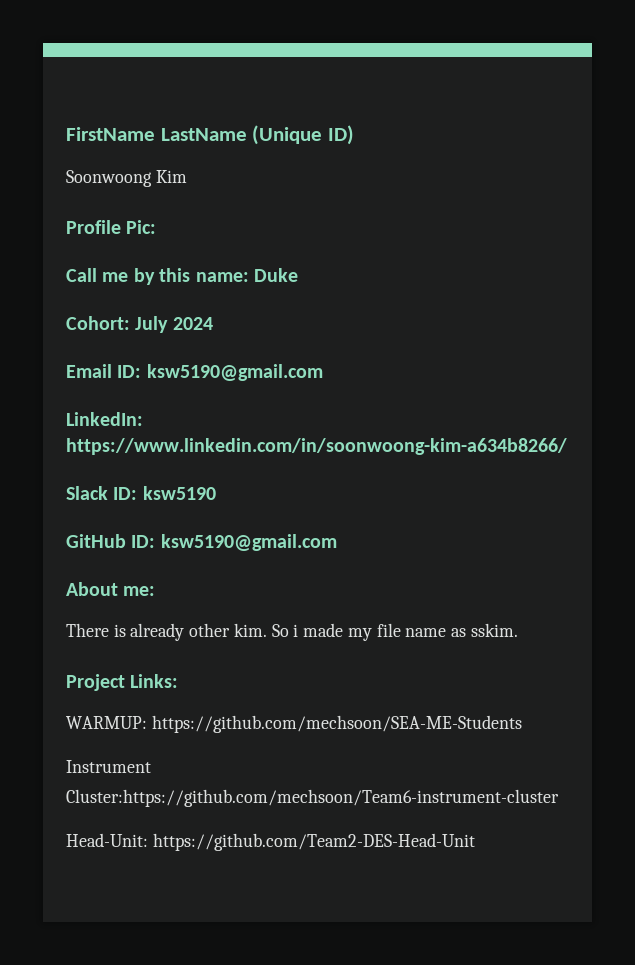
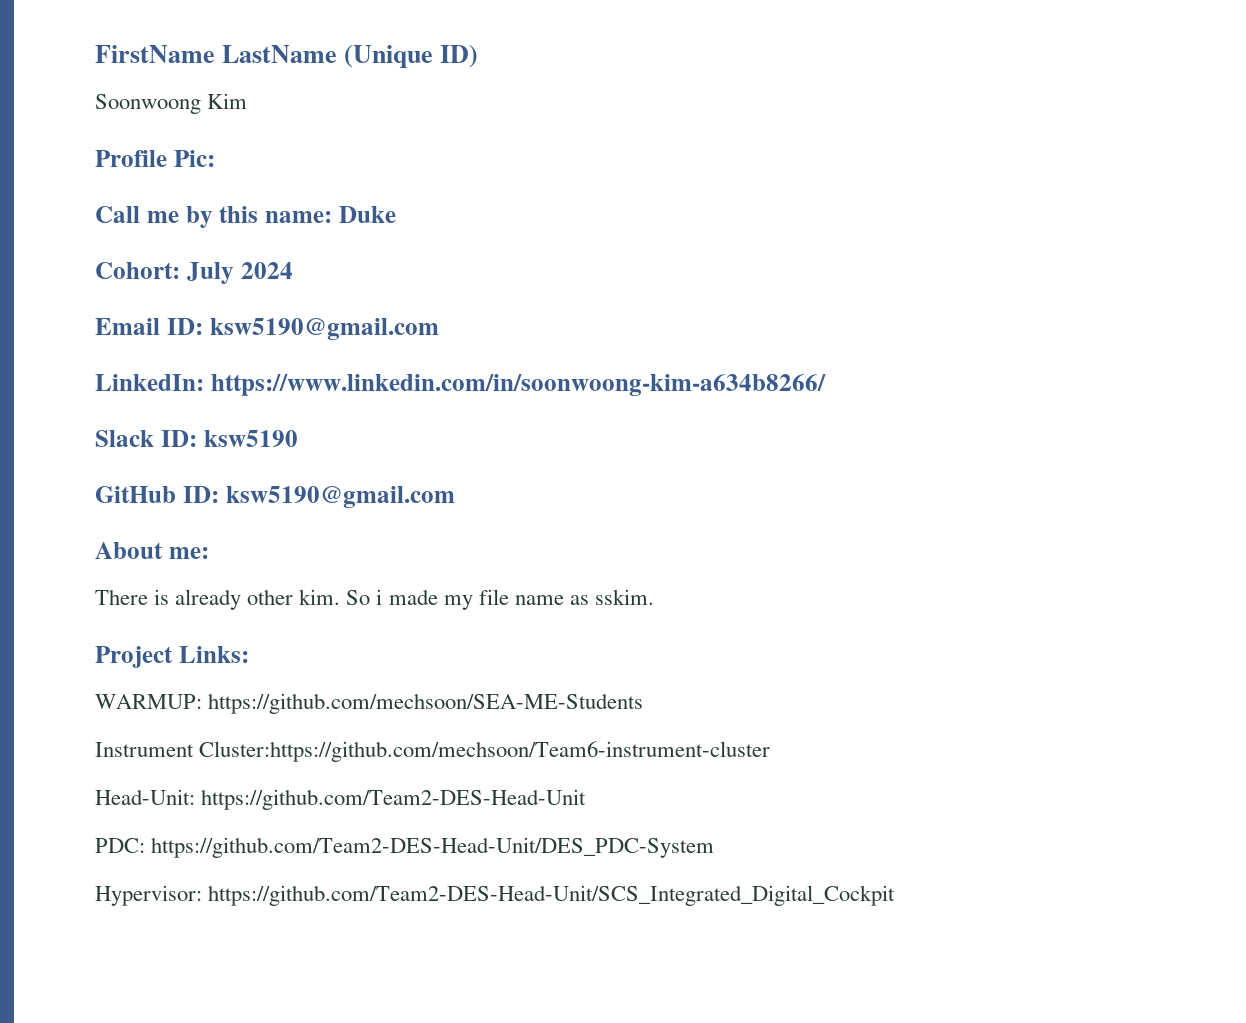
+ PDC: https://github.com/Team2-DES-Head-Unit/DES_PDC-System
+ Hypervisor: https://github.com/Team2-DES-Head-Unit/SCS_Integrated_Digital_Cockpit

